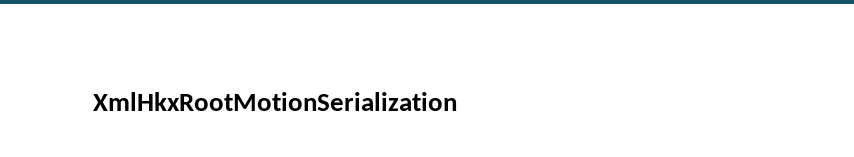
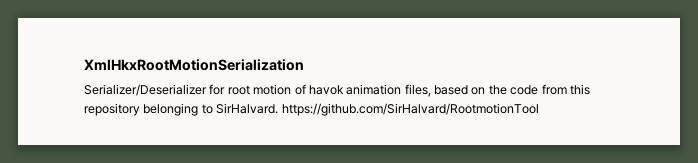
+ Serializer/Deserializer for root motion of havok animation files, based on the code from this repository belonging to SirHalvard. https://github.com/SirHalvard/RootmotionTool

